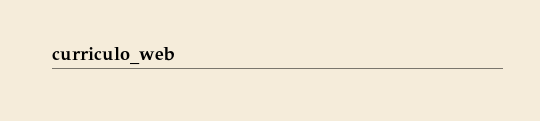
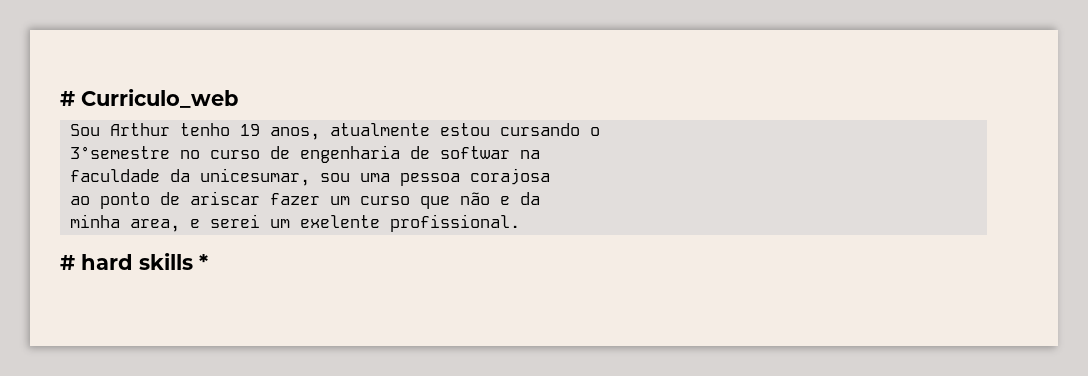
- curriculo_web
+ # Curriculo_web
+ Sou Arthur tenho 19 anos, atualmente estou cursando o
+ 3°semestre no curso de engenharia de softwar na
+ faculdade da unicesumar, sou uma pessoa corajosa
+ ao ponto de ariscar fazer um curso que não e da
+ minha area, e serei um exelente profissional.
+ # hard skills *

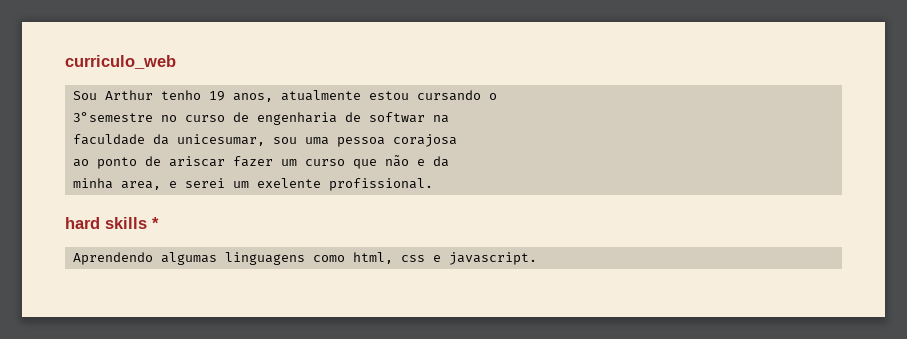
- # Curriculo_web
+ curriculo_web
- # hard skills *
+ hard skills *
+ Aprendendo algumas linguagens como html, css e javascript.

